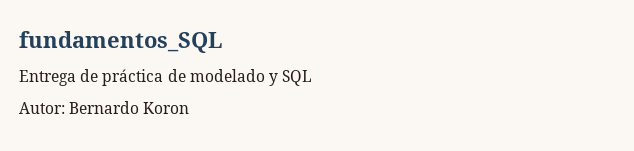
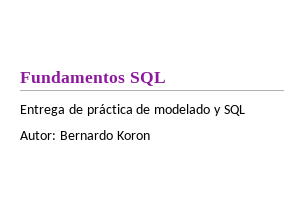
- fundamentos_SQL
+ Fundamentos SQL

